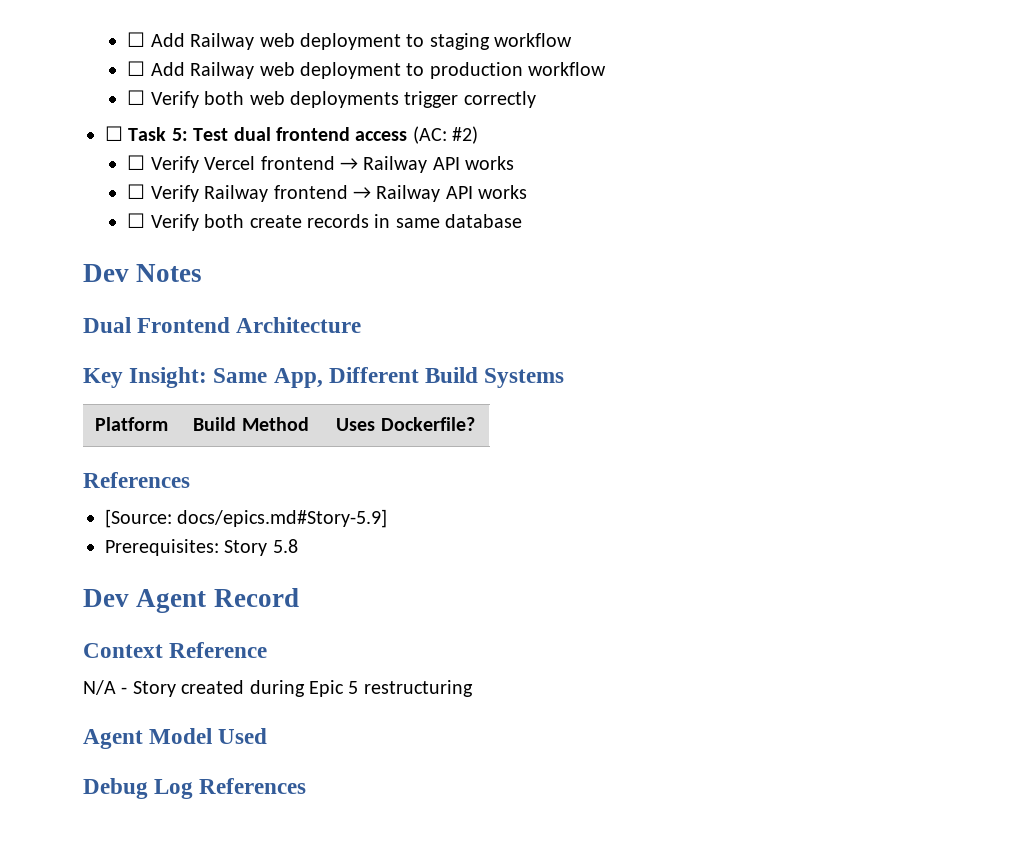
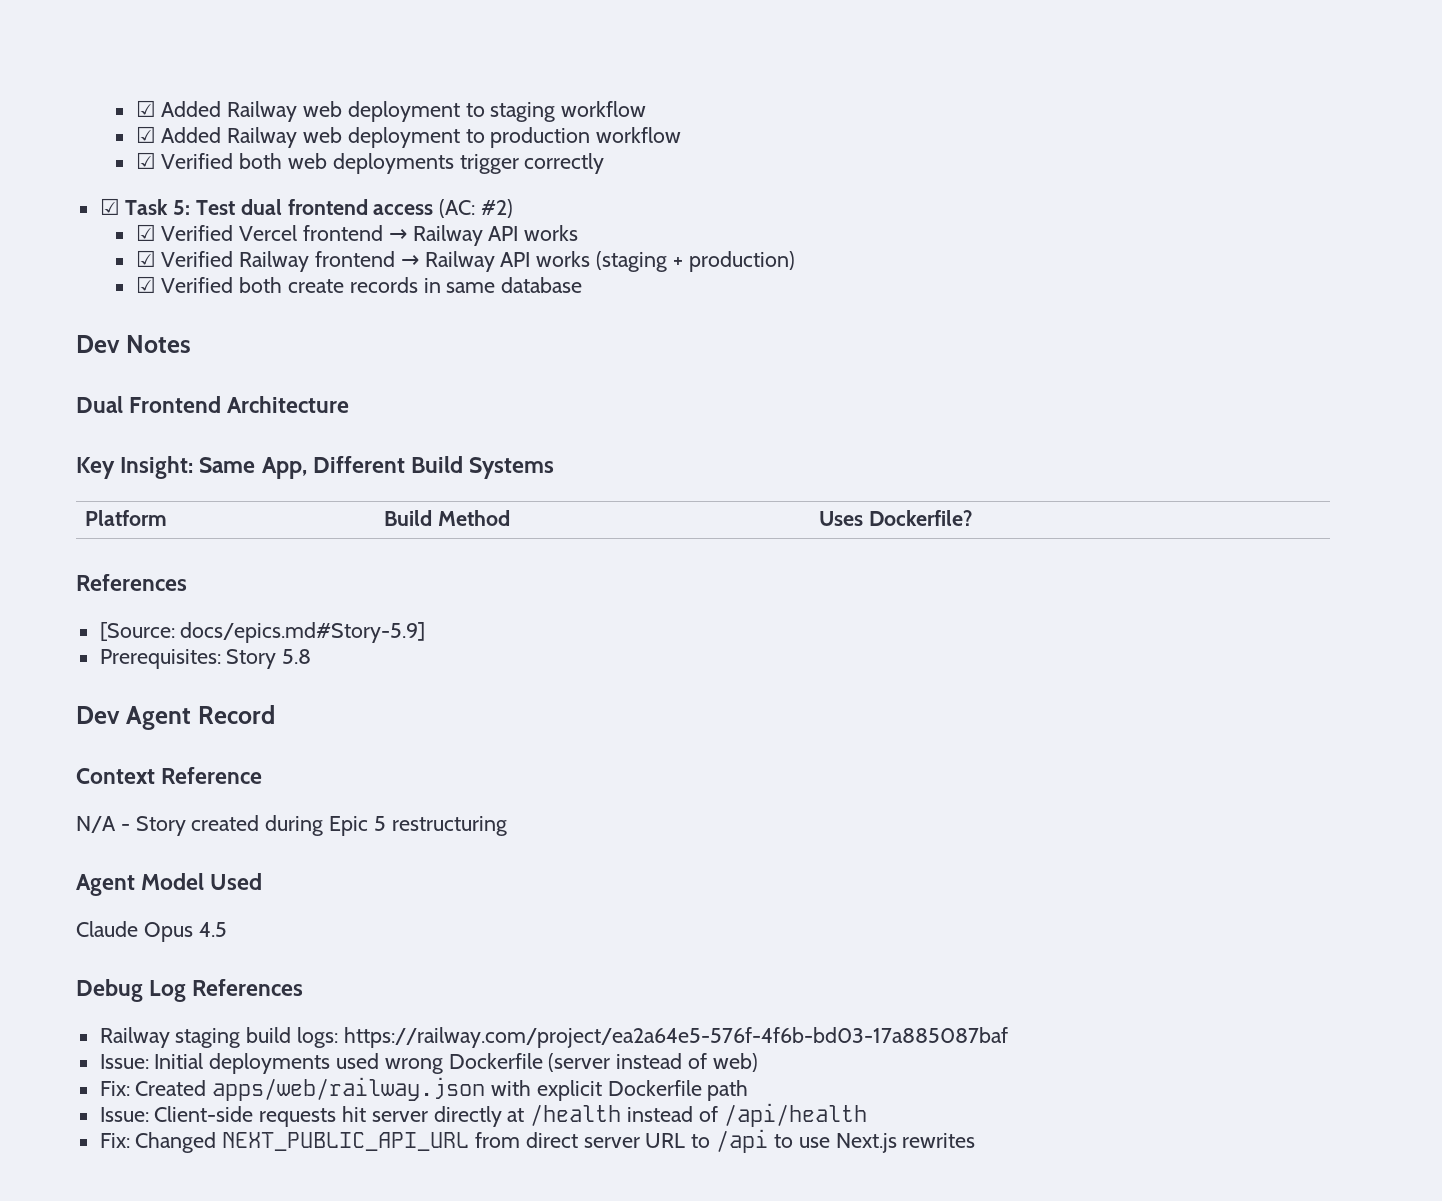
- ☐ Add Railway web deployment to staging workflow
+ ☑ Added Railway web deployment to staging workflow
- ☐ Add Railway web deployment to production workflow
+ ☑ Added Railway web deployment to production workflow
- ☐ Verify both web deployments trigger correctly
+ ☑ Verified both web deployments trigger correctly
- ☐ Task 5: Test dual frontend access (AC: #2)
+ ☑ Task 5: Test dual frontend access (AC: #2)
- ☐ Verify Vercel frontend → Railway API works
+ ☑ Verified Vercel frontend → Railway API works
- ☐ Verify Railway frontend → Railway API works
- ☐ Verify both create records in same database
+ ☑ Verified Railway frontend → Railway API works (staging + production)
+ ☑ Verified both create records in same database
+ Claude Opus 4.5
+ Railway staging build logs: https://railway.com/project/ea2a64e5-576f-4f6b-bd03-17a885087baf
+ Issue: Initial deployments used wrong Dockerfile (server instead of web)
+ Fix: Created apps/web/railway.json with explicit Dockerfile path
+ Issue: Client-side requests hit server directly at /health instead of /api/health
+ Fix: Changed NEXT_PUBLIC_API_URL from direct server URL to /api to use Next.js rewrites

